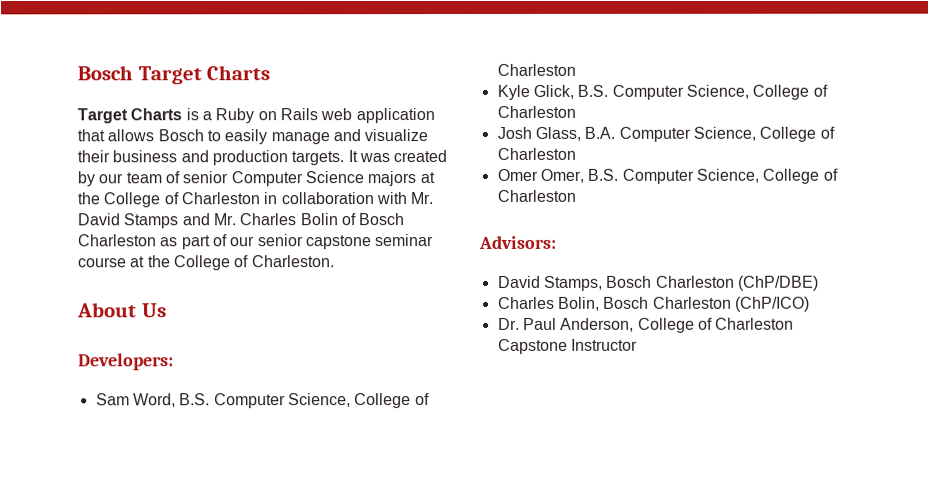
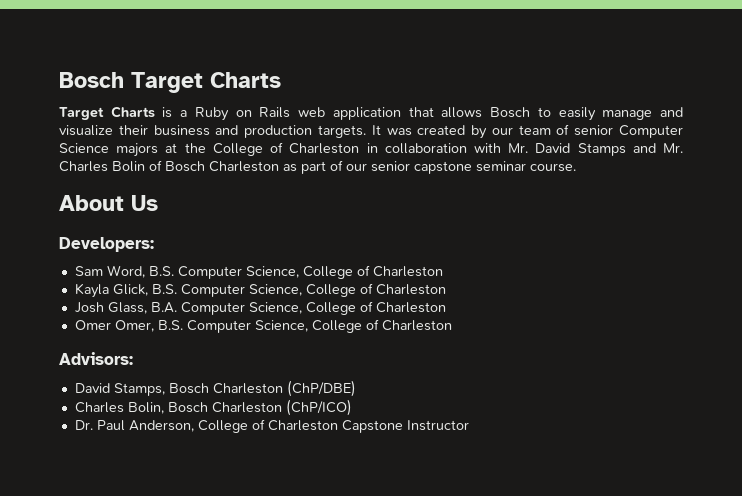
- It was created by our team of senior Computer Science majors at the College of Charleston in collaboration with Mr. David Stamps and Mr. Charles Bolin of Bosch Charleston as part of our senior capstone seminar course at the College of Charleston.
+ It was created by our team of senior Computer Science majors at the College of Charleston in collaboration with Mr. David Stamps and Mr. Charles Bolin of Bosch Charleston as part of our senior capstone seminar course.
- Kyle Glick, B.S. Computer Science, College of Charleston
+ Kayla Glick, B.S. Computer Science, College of Charleston

